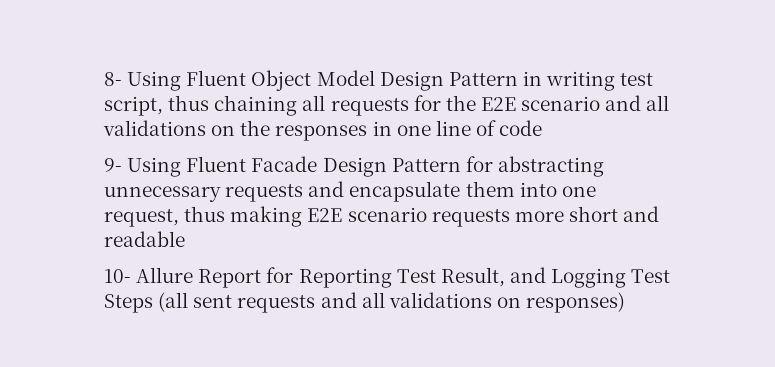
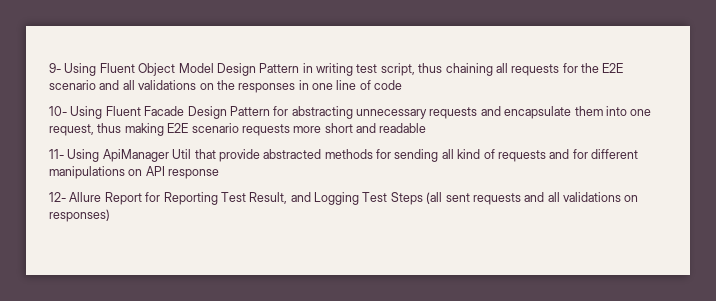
- 8- Using Fluent Object Model Design Pattern in writing test script, thus chaining all requests for the E2E scenario and all validations on the responses in one line of code
+ 9- Using Fluent Object Model Design Pattern in writing test script, thus chaining all requests for the E2E scenario and all validations on the responses in one line of code
- 9- Using Fluent Facade Design Pattern for abstracting unnecessary requests and encapsulate them into one request, thus making E2E scenario requests more short and readable
+ 10- Using Fluent Facade Design Pattern for abstracting unnecessary requests and encapsulate them into one request, thus making E2E scenario requests more short and readable
- 10- Allure Report for Reporting Test Result, and Logging Test Steps (all sent requests and all validations on responses)
+ 11- Using ApiManager Util that provide abstracted methods for sending all kind of requests and for different manipulations on API response
+ 12- Allure Report for Reporting Test Result, and Logging Test Steps (all sent requests and all validations on responses)

